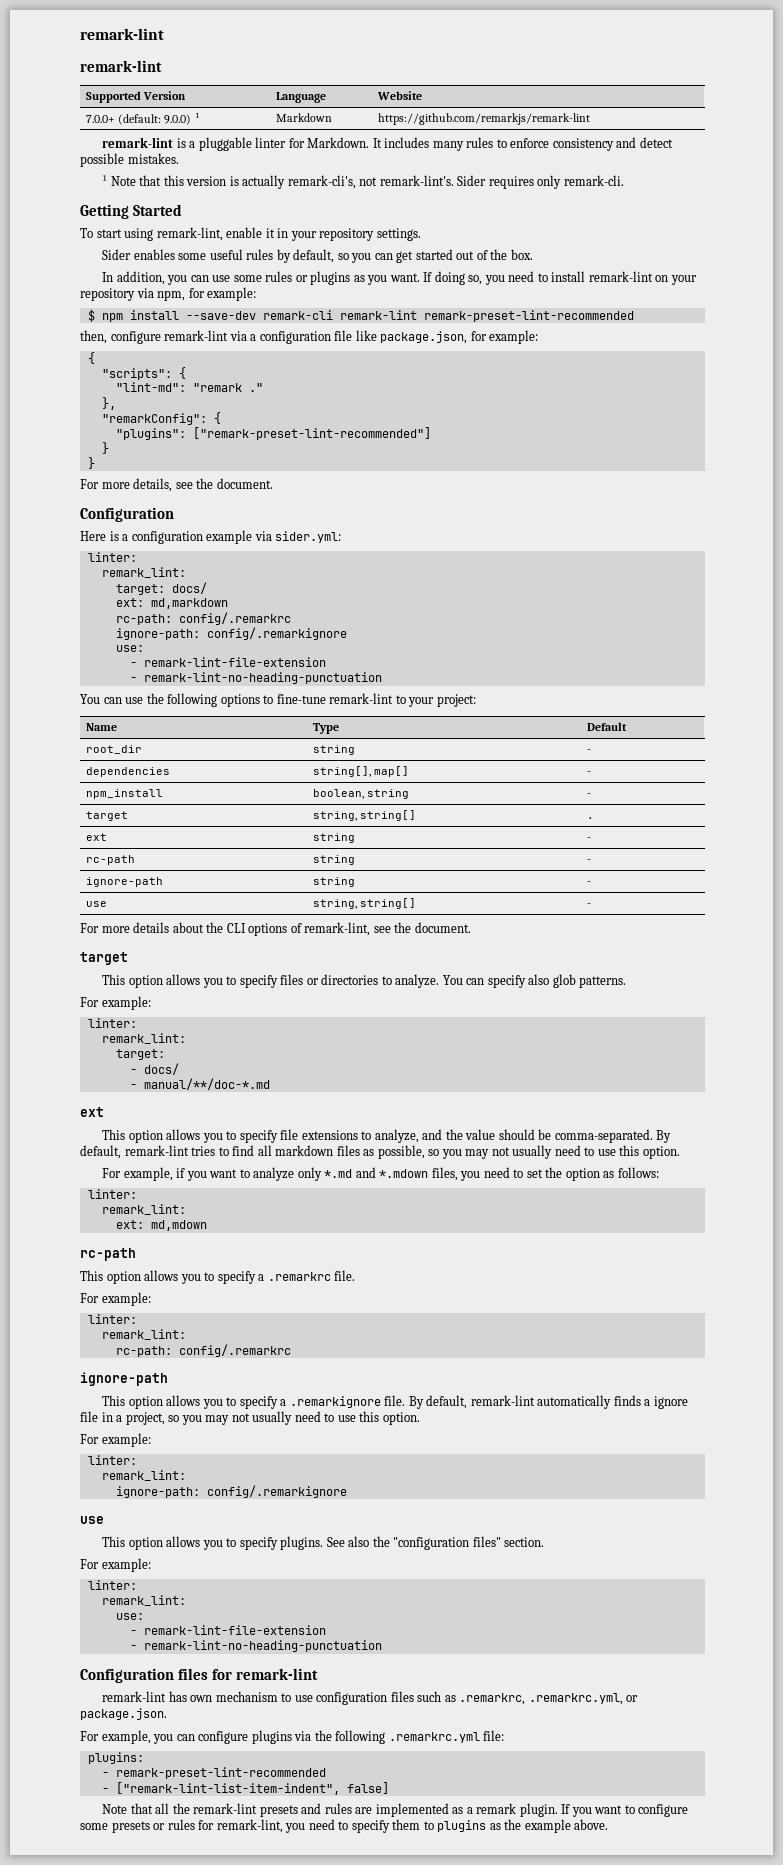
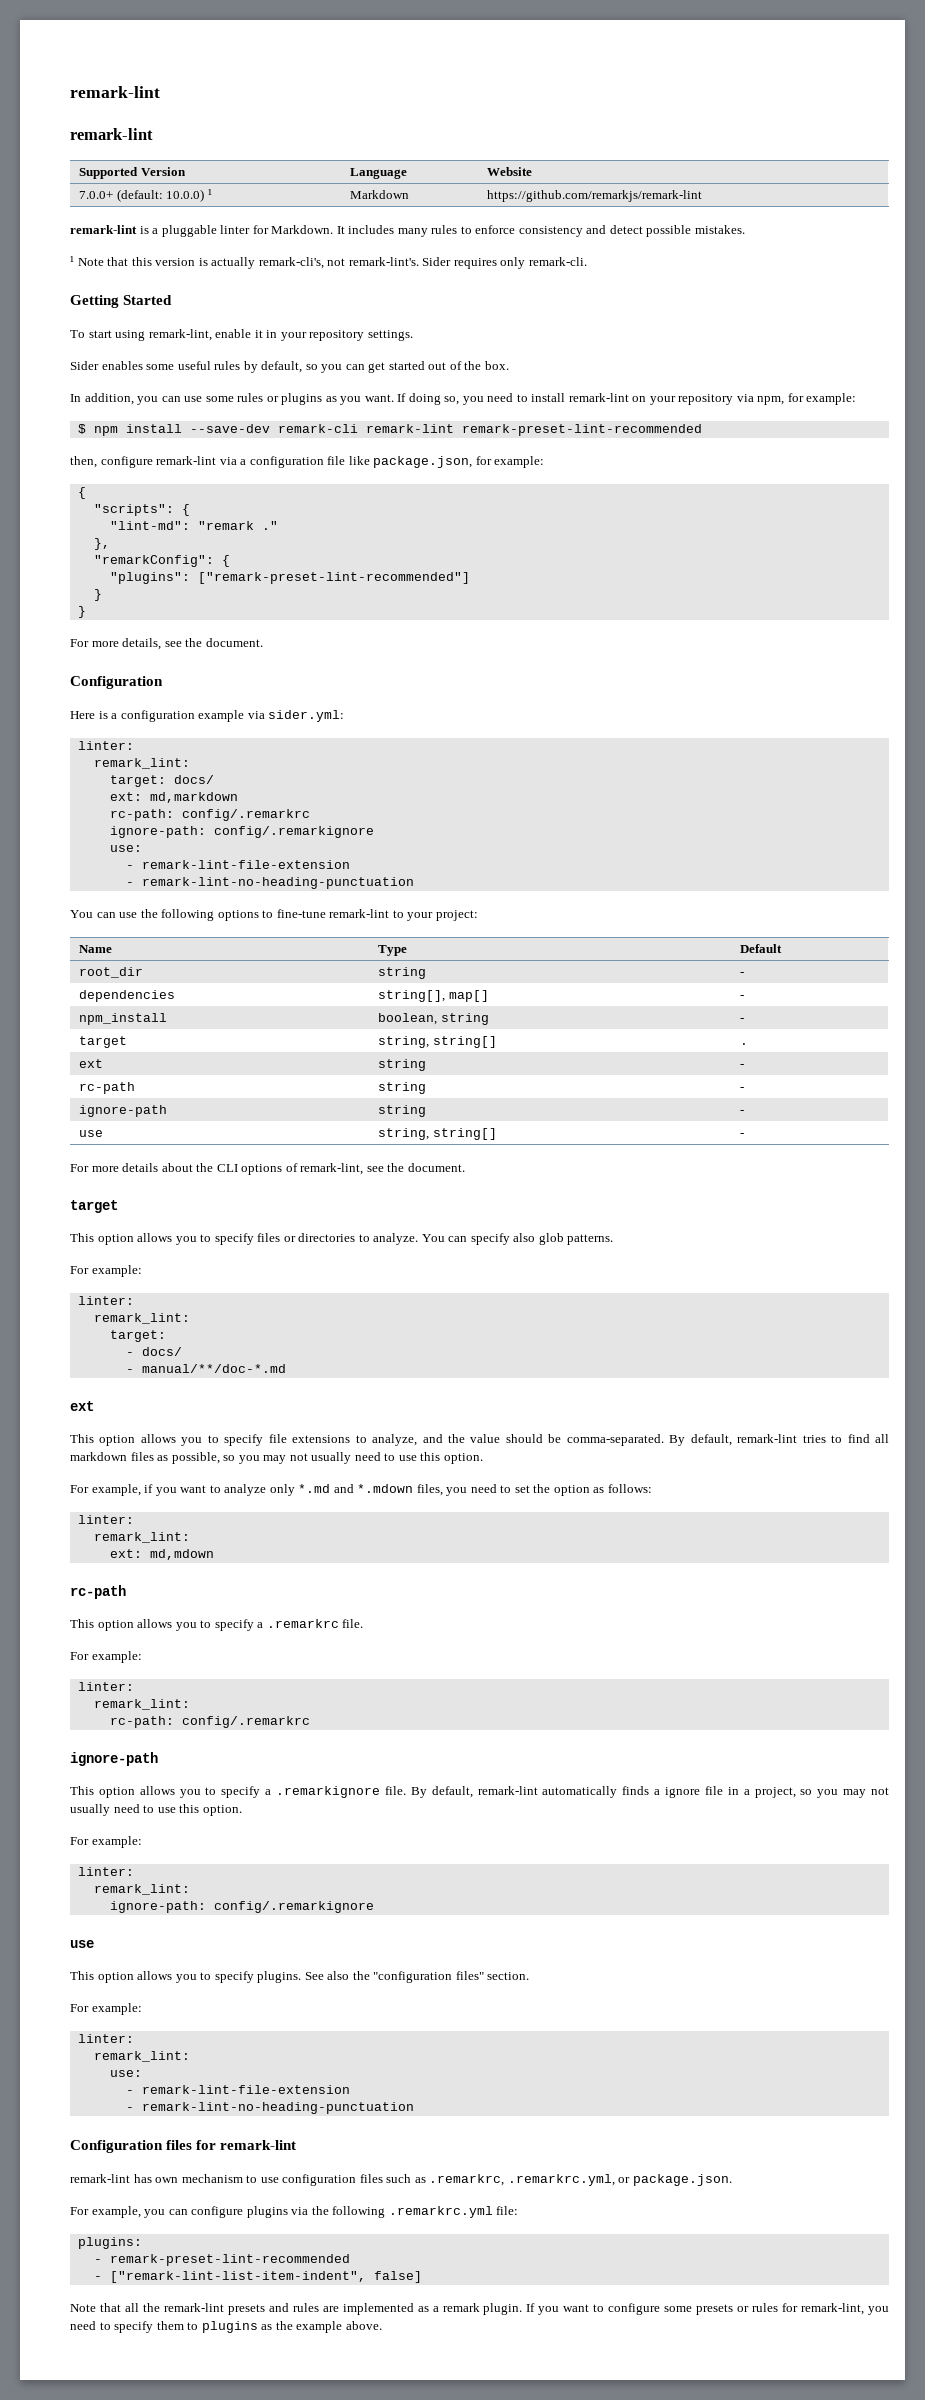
- 7.0.0+ (default: 9.0.0) ¹ | Markdown | https://github.com/remarkjs/remark-lint
+ 7.0.0+ (default: 10.0.0) ¹ | Markdown | https://github.com/remarkjs/remark-lint

